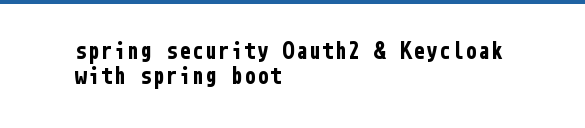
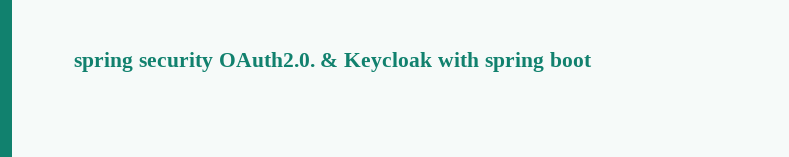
- spring security Oauth2 & Keycloak with spring boot
+ spring security OAuth2.0. & Keycloak with spring boot

